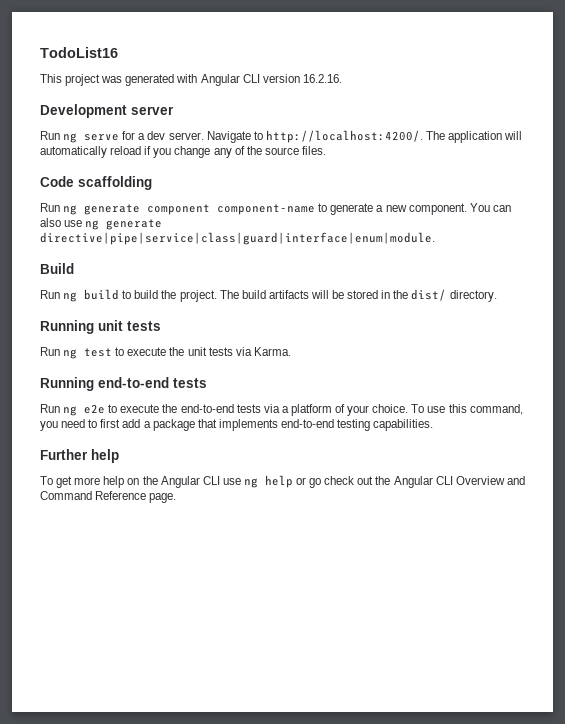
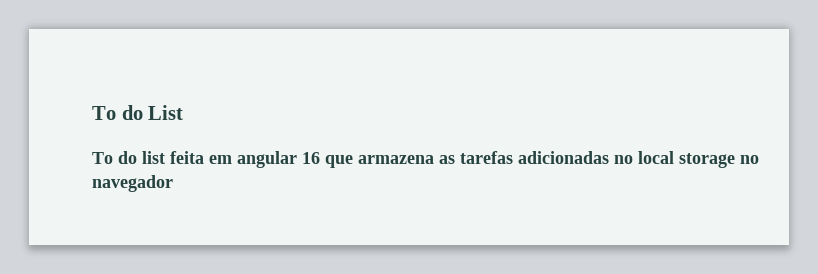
- TodoList16
- This project was generated with Angular CLI version 16.2.16.
- Development server
- Run ng serve for a dev server. Navigate to http://localhost:4200/. The application will automatically reload if you change any of the source files.
- Code scaffolding
- Run ng generate component component-name to generate a new component. You can also use ng generate directive|pipe|service|class|guard|interface|enum|module.
- Build
- Run ng build to build the project. The build artifacts will be stored in the dist/ directory.
- Running unit tests
- Run ng test to execute the unit tests via Karma.
- Running end-to-end tests
- Run ng e2e to execute the end-to-end tests via a platform of your choice. To use this command, you need to first add a package that implements end-to-end testing capabilities.
- Further help
- To get more help on the Angular CLI use ng help or go check out the Angular CLI Overview and Command Reference page.
+ To do List
+ To do list feita em angular 16 que armazena as tarefas adicionadas no local storage no navegador

